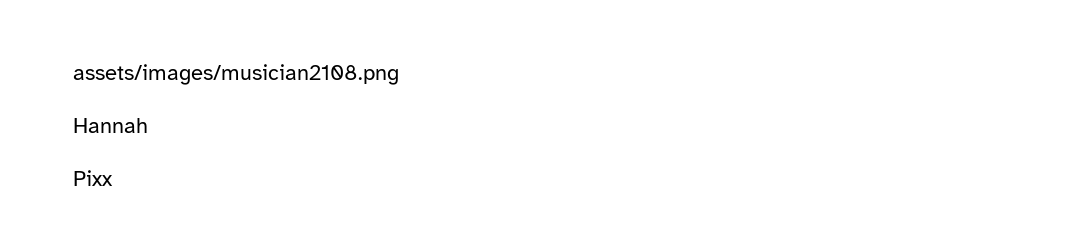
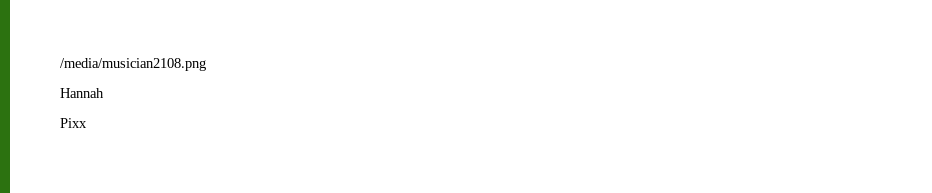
- assets/images/musician2108.png
+ /media/musician2108.png

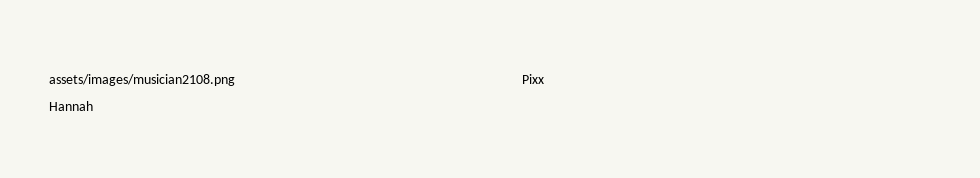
- /media/musician2108.png
+ assets/images/musician2108.png

